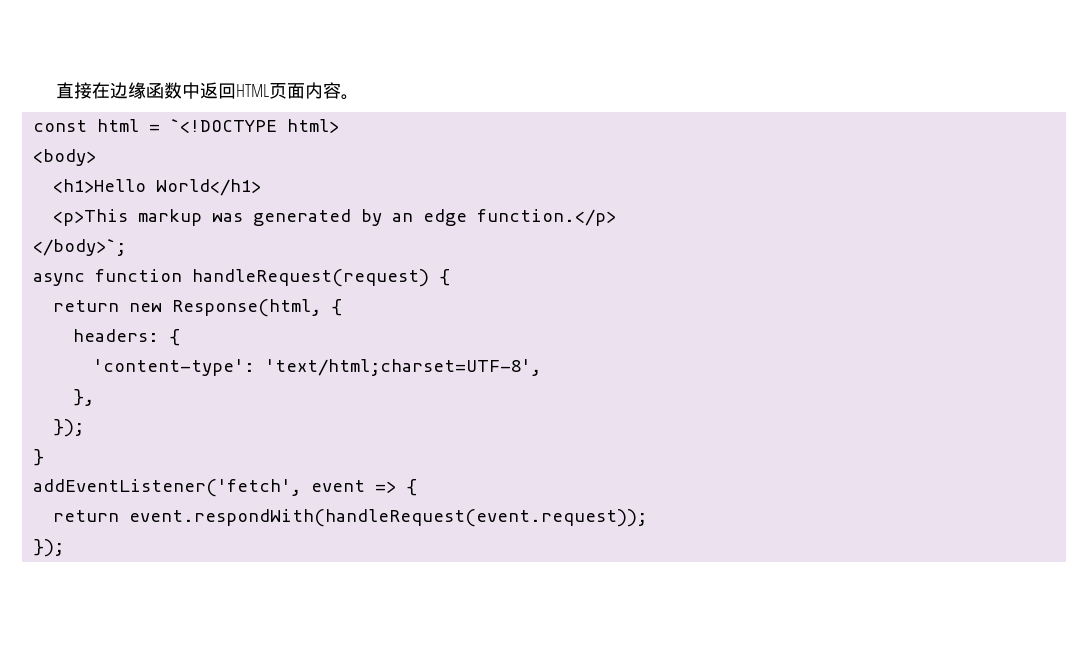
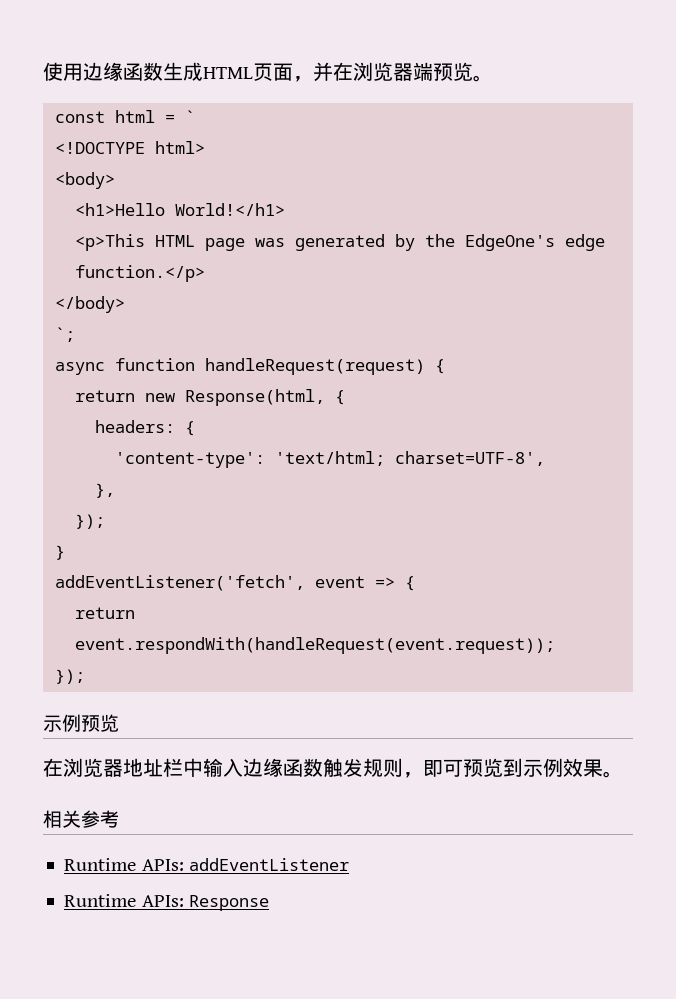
- 直接在边缘函数中返回HTML页面内容。
+ 使用边缘函数生成HTML页面，并在浏览器端预览。
- const html = `<!DOCTYPE html>
+ const html = `
+ <!DOCTYPE html>
- <h1>Hello World</h1>
+ <h1>Hello World!</h1>
- <p>This markup was generated by an edge function.</p>
+ <p>This HTML page was generated by the EdgeOne's edge function.</p>
- </body>`;
+ </body>
+ `;
- 'content-type': 'text/html;charset=UTF-8',
+ 'content-type': 'text/html; charset=UTF-8',
+ 示例预览
+ 在浏览器地址栏中输入边缘函数触发规则，即可预览到示例效果。
+ 相关参考
+ Runtime APIs: addEventListener
+ Runtime APIs: Response

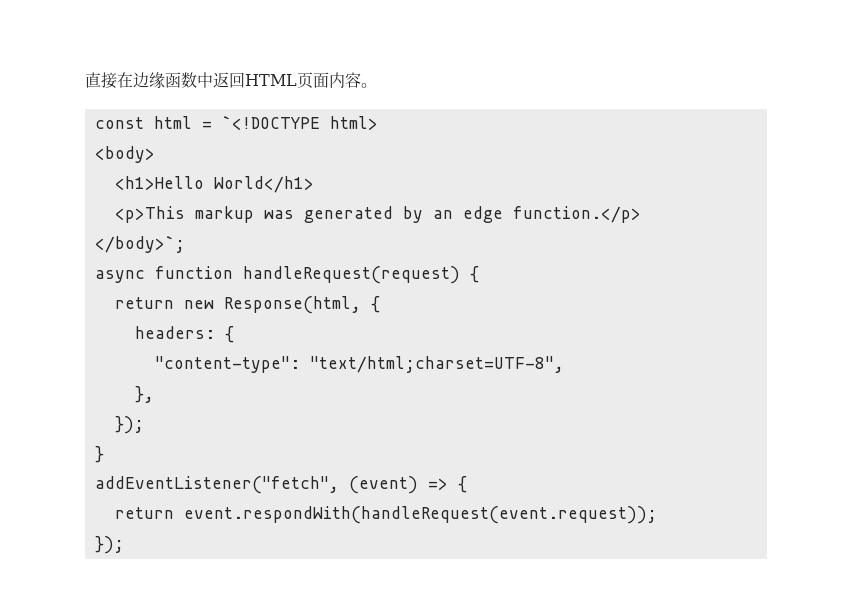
- 使用边缘函数生成HTML页面，并在浏览器端预览。
+ 直接在边缘函数中返回HTML页面内容。
- const html = `
- <!DOCTYPE html>
+ const html = `<!DOCTYPE html>
- <h1>Hello World!</h1>
+ <h1>Hello World</h1>
- <p>This HTML page was generated by the EdgeOne's edge function.</p>
+ <p>This markup was generated by an edge function.</p>
- </body>
- `;
+ </body>`;
- 'content-type': 'text/html; charset=UTF-8',
+ "content-type": "text/html;charset=UTF-8",
- addEventListener('fetch', event => {
+ addEventListener("fetch", (event) => {
- 示例预览
- 在浏览器地址栏中输入边缘函数触发规则，即可预览到示例效果。
- 相关参考
- Runtime APIs: addEventListener
- Runtime APIs: Response

